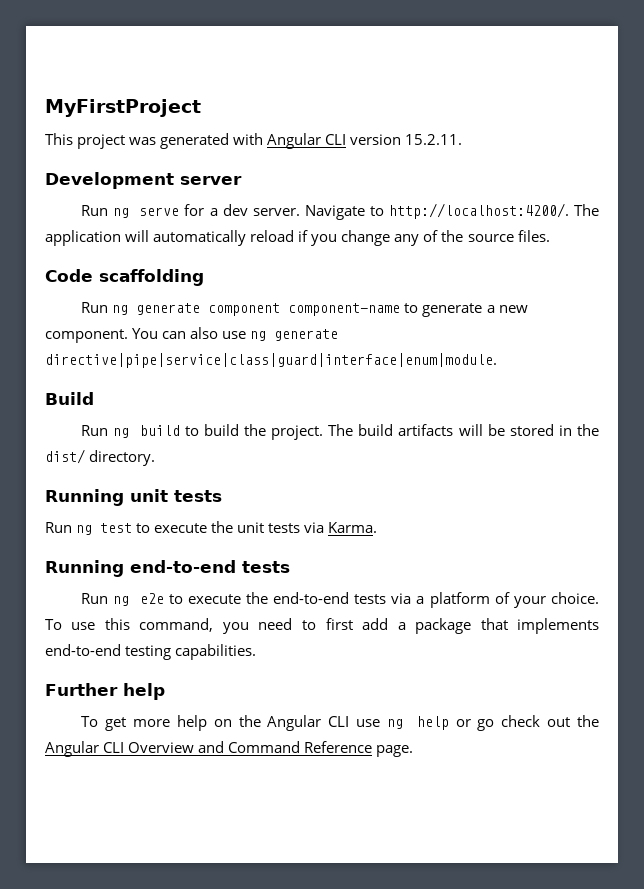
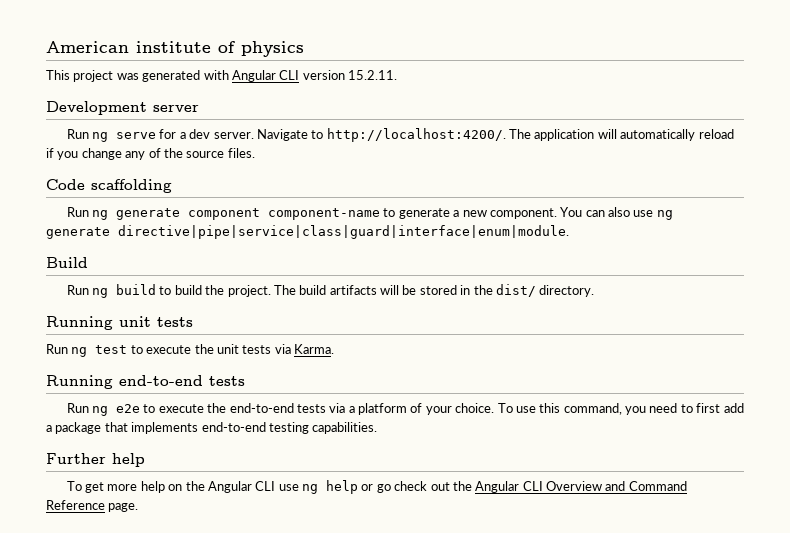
- MyFirstProject
+ American institute of physics

